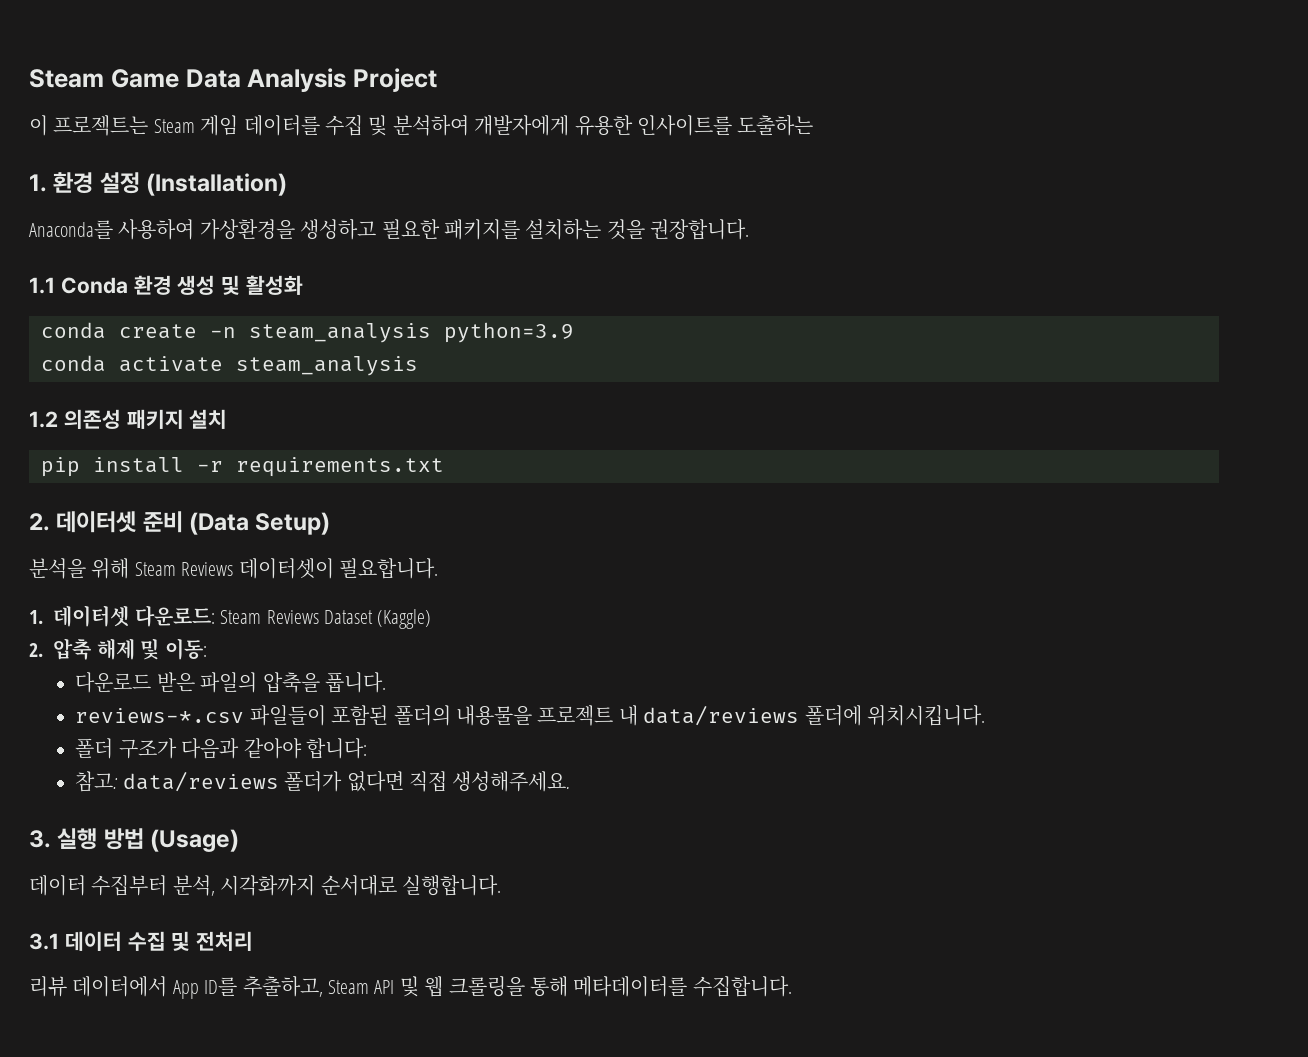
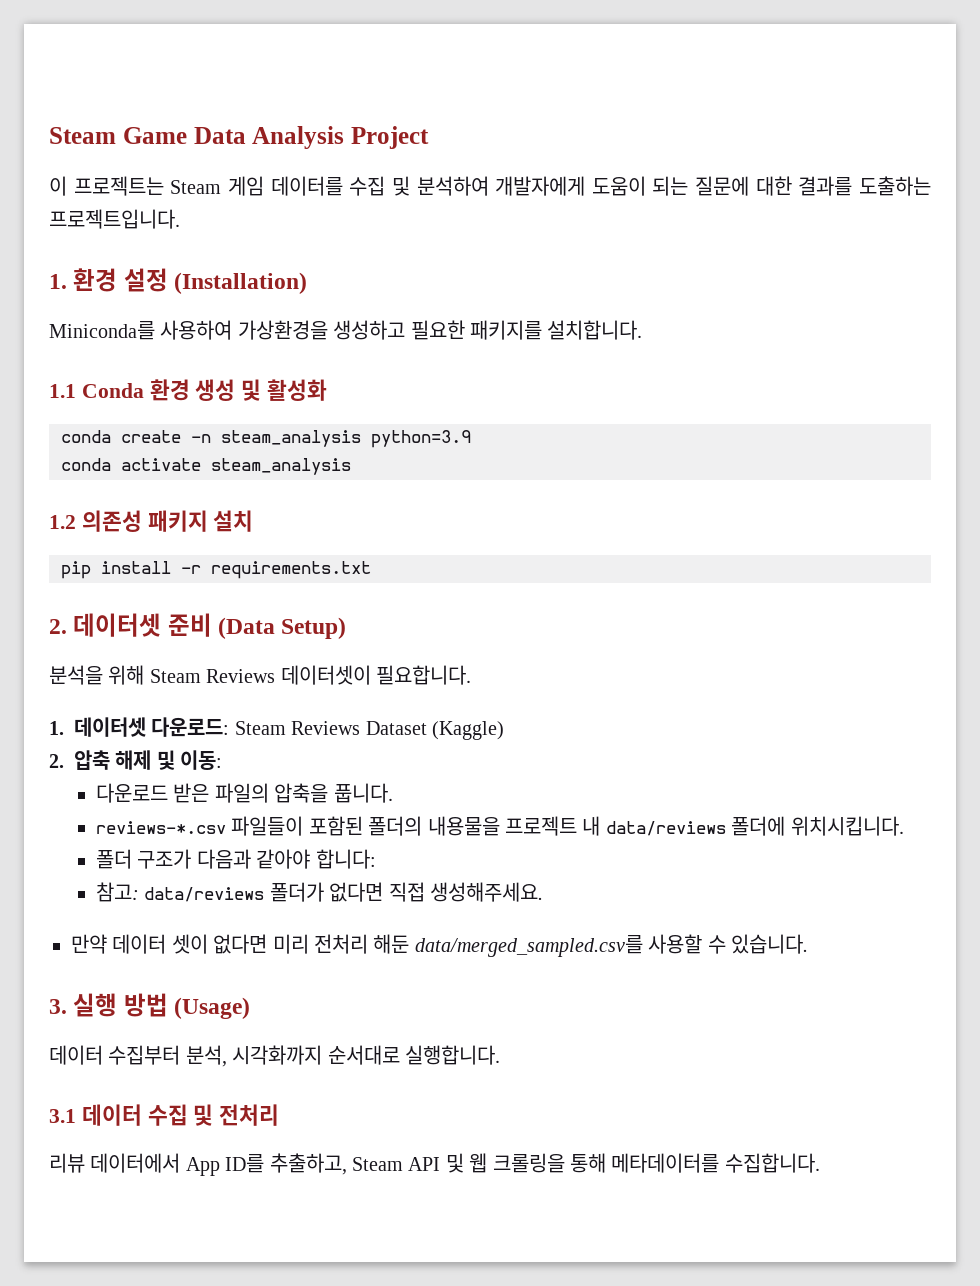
- 이 프로젝트는 Steam 게임 데이터를 수집 및 분석하여 개발자에게 유용한 인사이트를 도출하는
+ 이 프로젝트는 Steam 게임 데이터를 수집 및 분석하여 개발자에게 도움이 되는 질문에 대한 결과를 도출하는 프로젝트입니다.
- Anaconda를 사용하여 가상환경을 생성하고 필요한 패키지를 설치하는 것을 권장합니다.
+ Miniconda를 사용하여 가상환경을 생성하고 필요한 패키지를 설치합니다.
+ 만약 데이터 셋이 없다면 미리 전처리 해둔 data/merged_sampled.csv를 사용할 수 있습니다.

